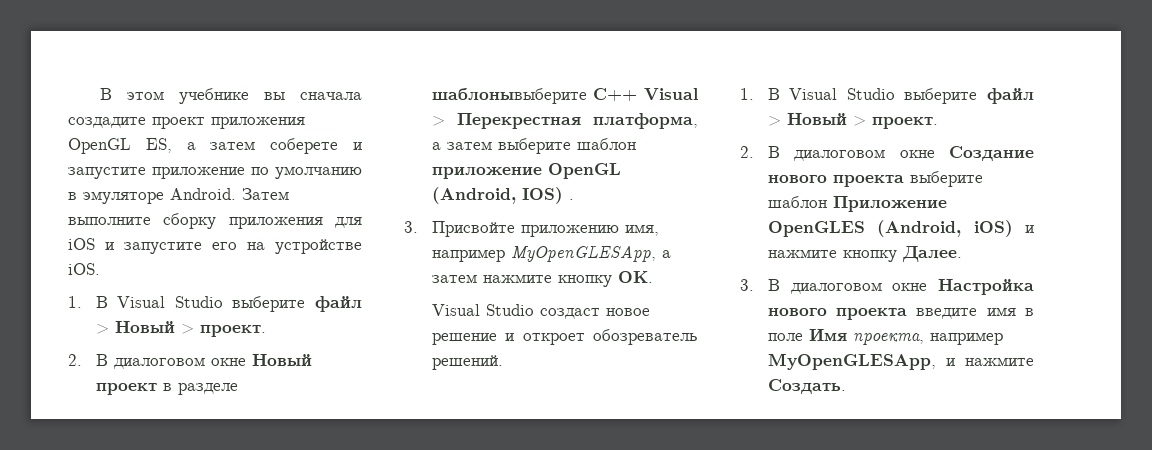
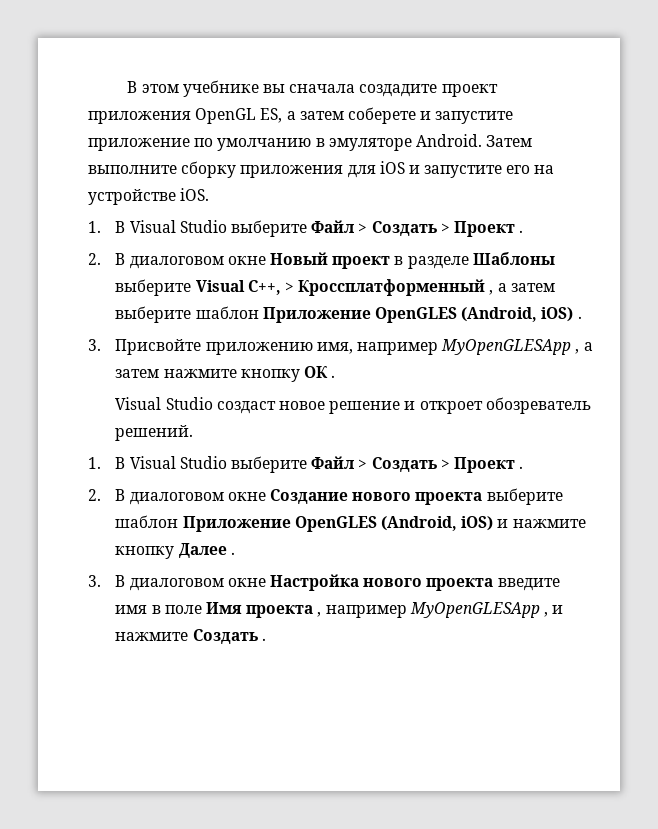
  Затем выполните сборку приложения для iOS и запустите его на устройстве iOS.
- 1. В Visual Studio выберите файл > Новый > проект.
+ 1. В Visual Studio выберите Файл > Создать > Проект .
- 2. В диалоговом окне Новый проект в разделе шаблонывыберите C++ Visual > Перекрестная платформа, а затем выберите шаблон приложение OpenGL (Android, IOS) .
+ 2. В диалоговом окне Новый проект в разделе Шаблоны выберите Visual C++, > Кроссплатформенный , а затем выберите шаблон Приложение OpenGLES (Android, iOS) .
- 3. Присвойте приложению имя, например MyOpenGLESApp, а затем нажмите кнопку ОК.
+ 3. Присвойте приложению имя, например MyOpenGLESApp , а затем нажмите кнопку ОК .
  Visual Studio создаст новое решение и откроет обозреватель решений.
- 1. В Visual Studio выберите файл > Новый > проект.
+ 1. В Visual Studio выберите Файл > Создать > Проект .
- 2. В диалоговом окне Создание нового проекта выберите шаблон Приложение OpenGLES (Android, iOS) и нажмите кнопку Далее.
+ 2. В диалоговом окне Создание нового проекта выберите шаблон Приложение OpenGLES (Android, iOS) и нажмите кнопку Далее .
- 3. В диалоговом окне Настройка нового проекта введите имя в поле Имя проекта, например MyOpenGLESApp, и нажмите Создать.
+ 3. В диалоговом окне Настройка нового проекта введите имя в поле Имя проекта , например MyOpenGLESApp , и нажмите Создать .

